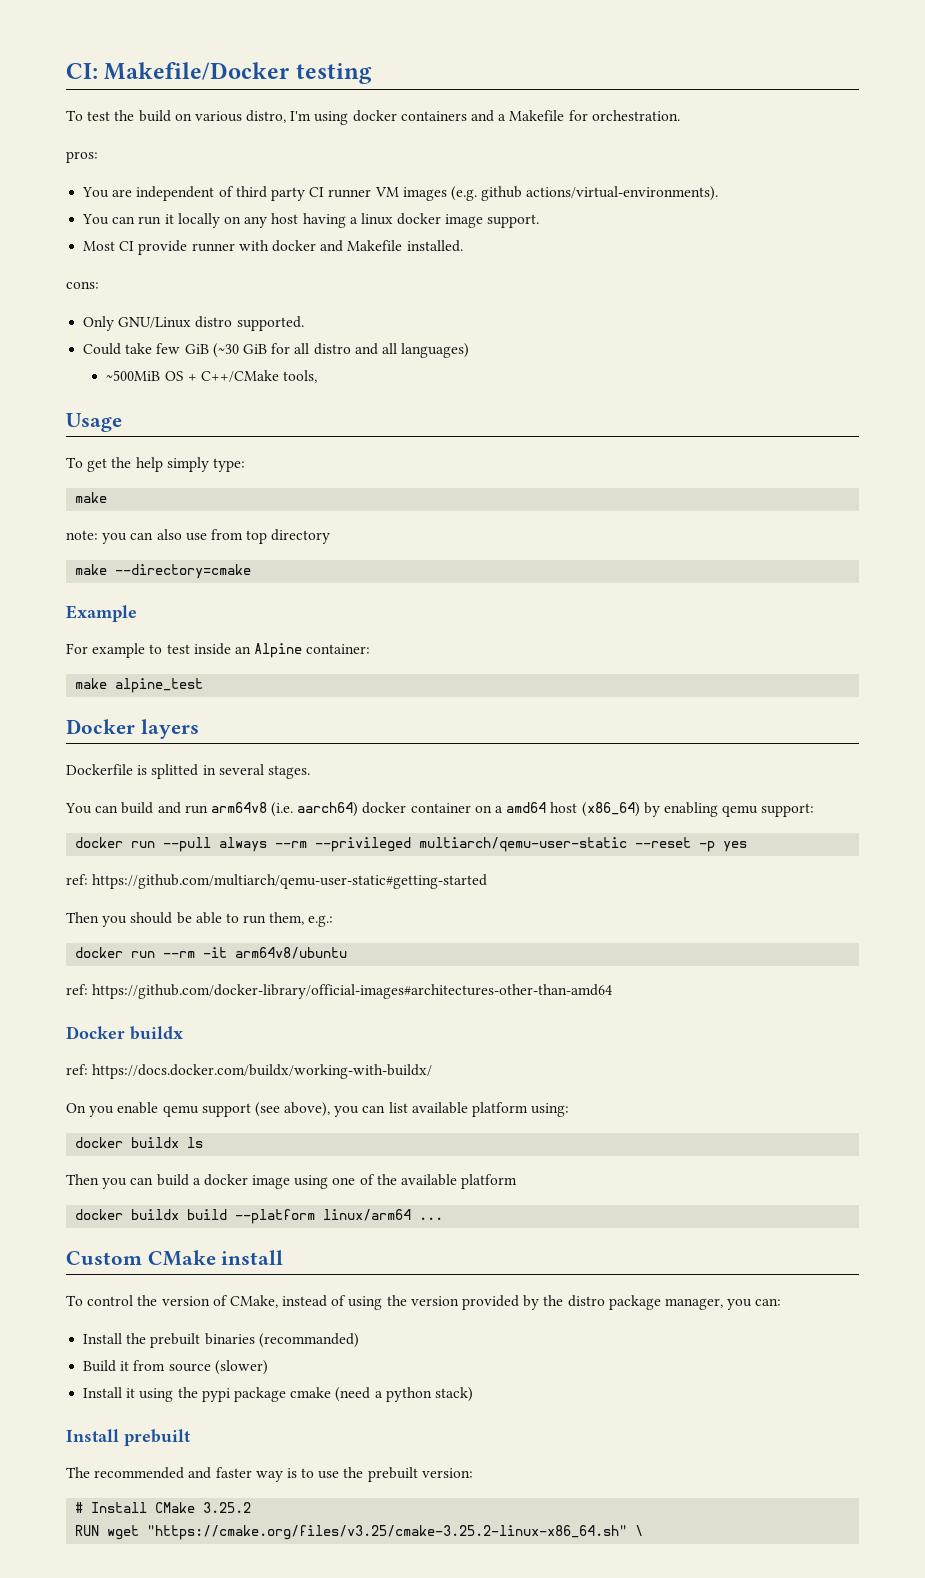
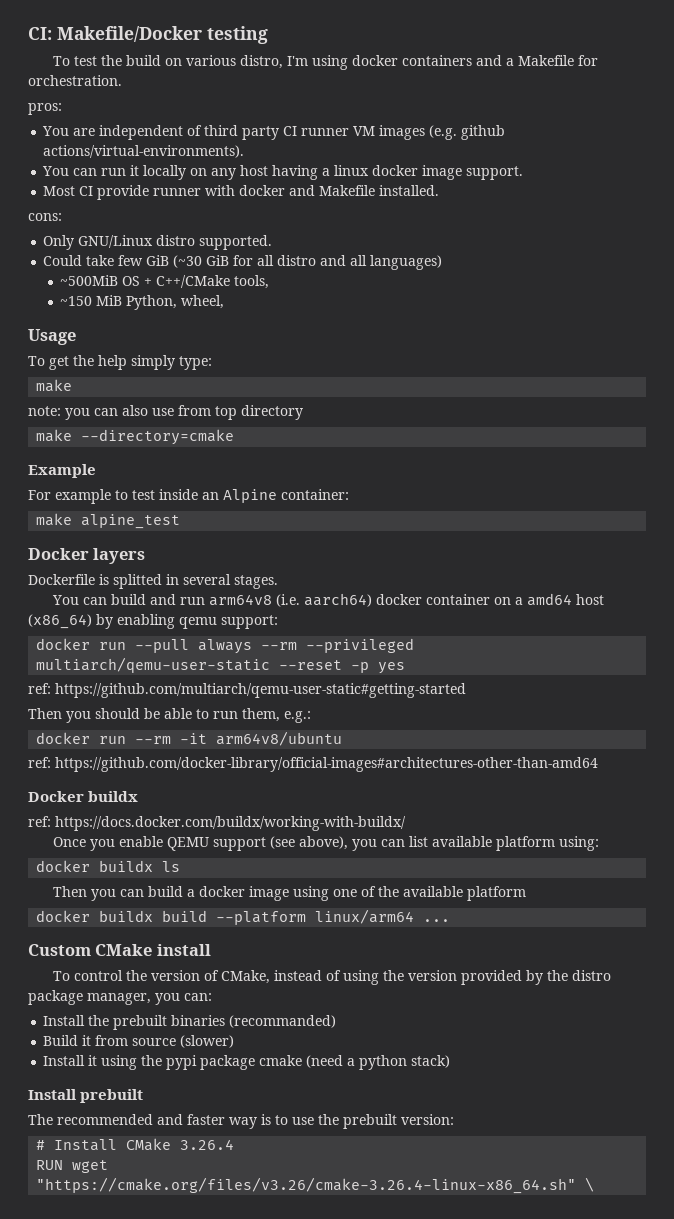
+ ~150 MiB Python, wheel,
- On you enable qemu support (see above), you can list available platform using:
+ Once you enable QEMU support (see above), you can list available platform using:
- # Install CMake 3.25.2
+ # Install CMake 3.26.4
- RUN wget "https://cmake.org/files/v3.25/cmake-3.25.2-linux-x86_64.sh" \
+ RUN wget "https://cmake.org/files/v3.26/cmake-3.26.4-linux-x86_64.sh" \

